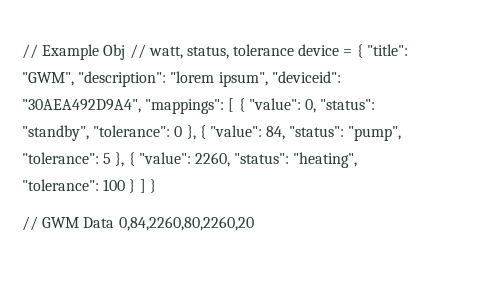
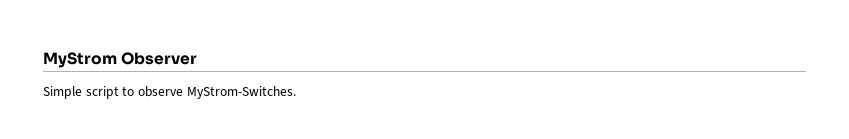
- // Example Obj // watt, status, tolerance device = { "title": "GWM", "description": "lorem ipsum", "deviceid": "30AEA492D9A4", "mappings": [ { "value": 0, "status": "standby", "tolerance": 0 }, { "value": 84, "status": "pump", "tolerance": 5 }, { "value": 2260, "status": "heating", "tolerance": 100 } ] }
- // GWM Data 0,84,2260,80,2260,20
+ MyStrom Observer
+ Simple script to observe MyStrom-Switches.

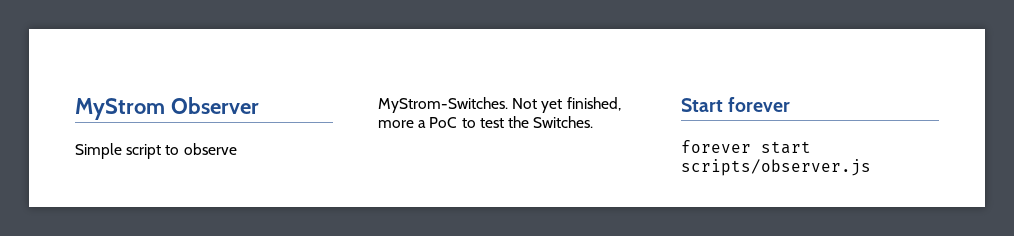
+ Not yet finished, more a PoC to test the Switches.
+ Start forever
+ forever start scripts/observer.js

